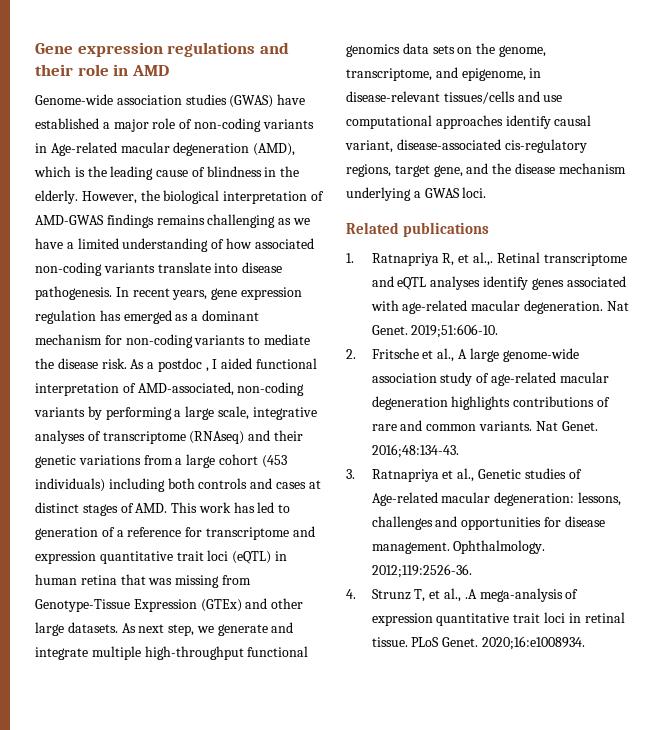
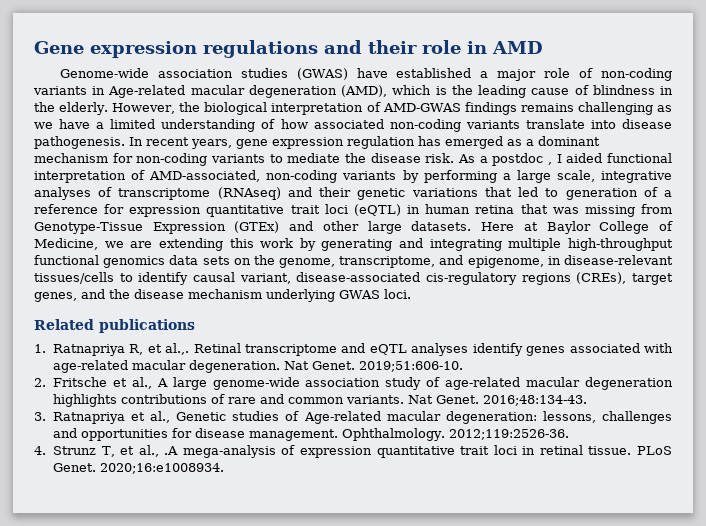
- As a postdoc , I aided functional interpretation of AMD-associated, non-coding variants by performing a large scale, integrative analyses of transcriptome (RNAseq) and their genetic variations from a large cohort (453 individuals) including both controls and cases at distinct stages of AMD. This work has led to generation of a reference for transcriptome and expression quantitative trait loci (eQTL) in human retina that was missing from Genotype-Tissue Expression (GTEx) and other large datasets.
+ As a postdoc , I aided functional interpretation of AMD-associated, non-coding variants by performing a large scale, integrative analyses of transcriptome (RNAseq) and their genetic variations that led to generation of a reference for expression quantitative trait loci (eQTL) in human retina that was missing from Genotype-Tissue Expression (GTEx) and other large datasets.
- As next step, we generate and integrate multiple high-throughput functional genomics data sets on the genome, transcriptome, and epigenome, in disease-relevant tissues/cells and use computational approaches identify causal variant, disease-associated cis-regulatory regions, target gene, and the disease mechanism underlying a GWAS loci.
+ Here at Baylor College of Medicine, we are extending this work by generating and integrating multiple high-throughput functional genomics data sets on the genome, transcriptome, and epigenome, in disease-relevant tissues/cells to identify causal variant, disease-associated cis-regulatory regions (CREs), target genes, and the disease mechanism underlying GWAS loci.

